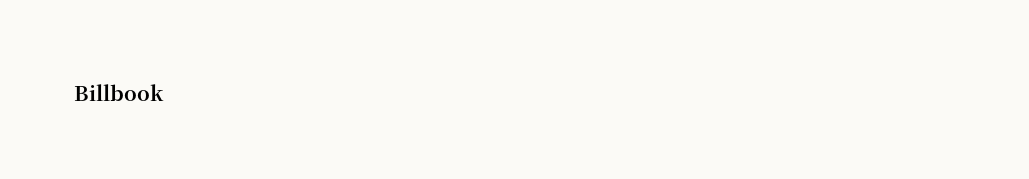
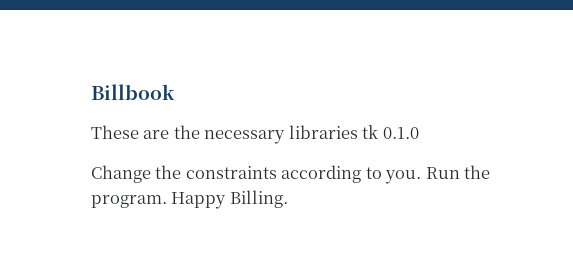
+ These are the necessary libraries tk 0.1.0
+ Change the constraints according to you. Run the program. Happy Billing.

